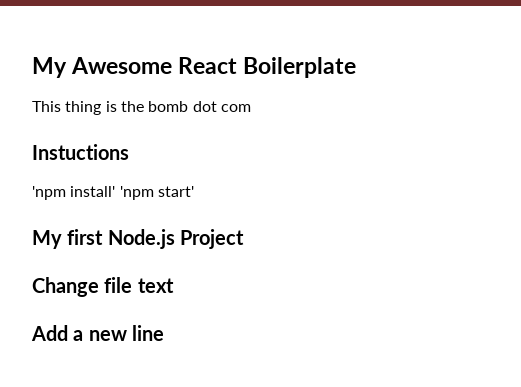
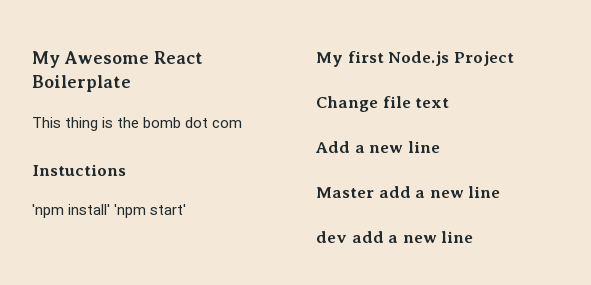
+ Master add a new line
+ dev add a new line

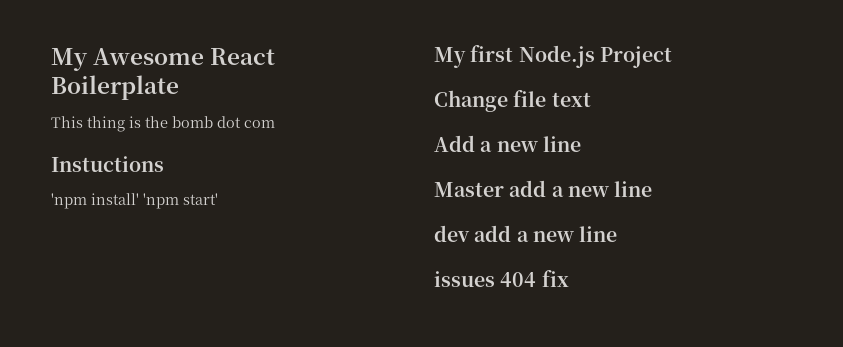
+ issues 404 fix

